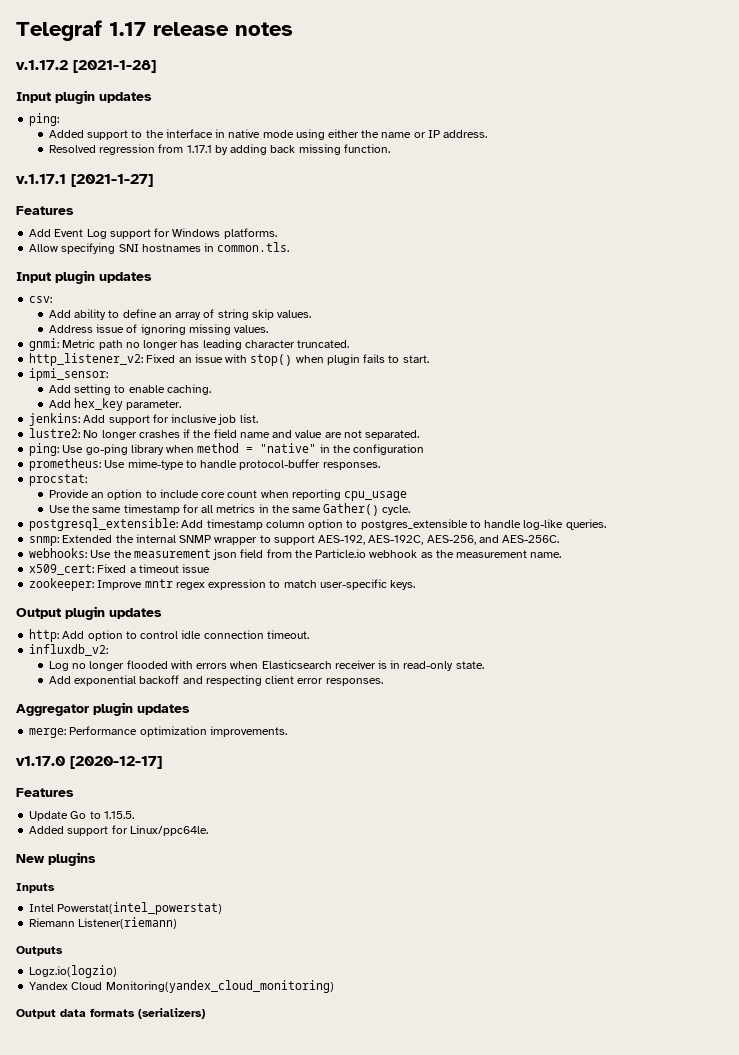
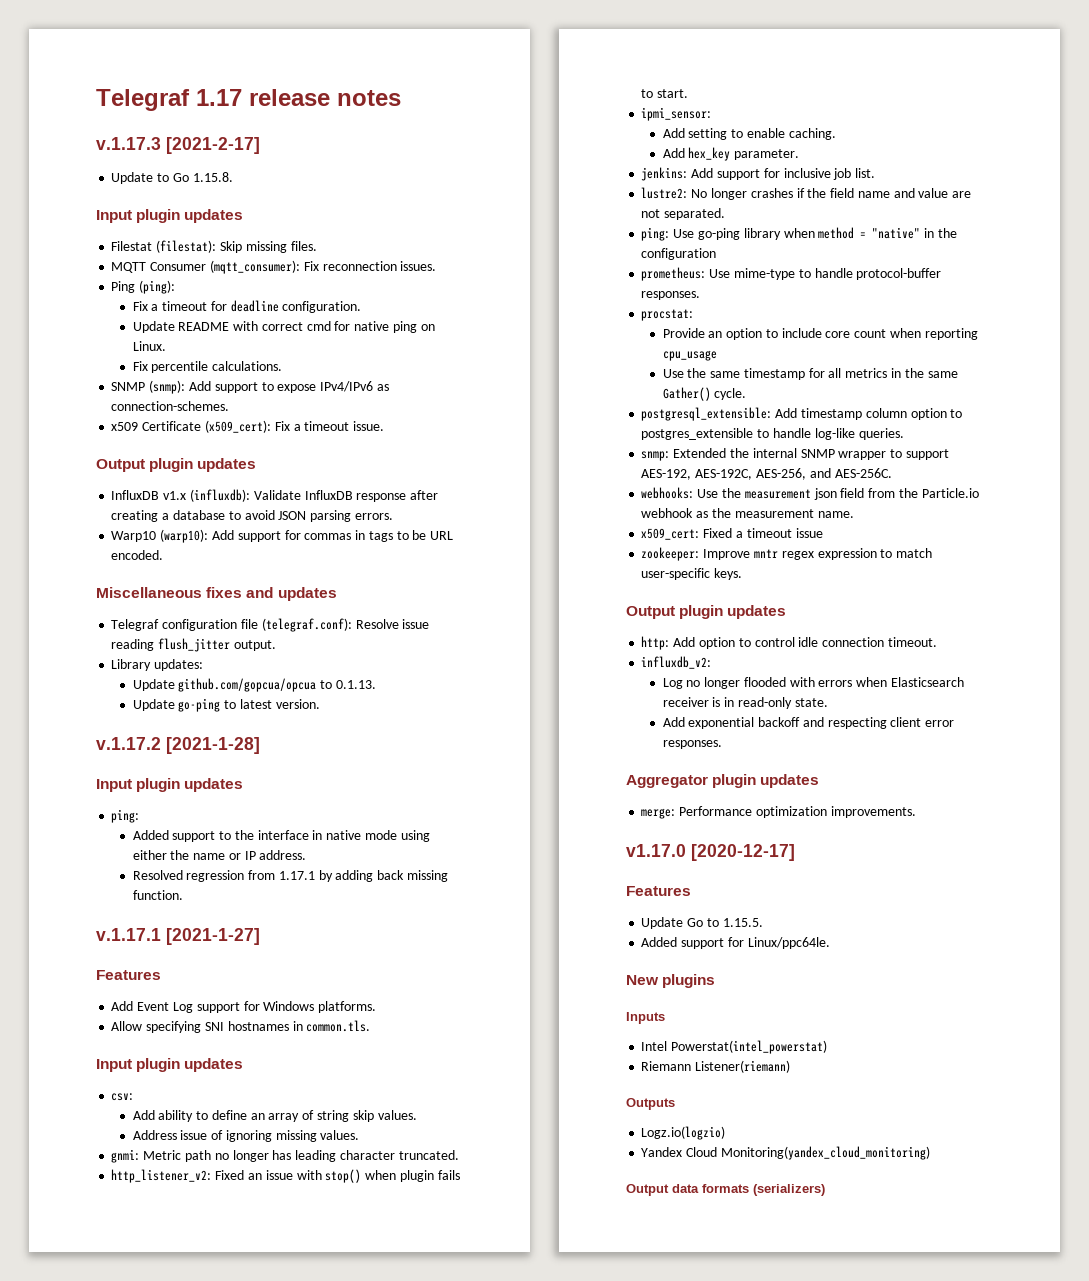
+ v.1.17.3 [2021-2-17]
+ Update to Go 1.15.8.
+ Input plugin updates
+ Filestat (filestat): Skip missing files.
+ MQTT Consumer (mqtt_consumer): Fix reconnection issues.
+ Ping (ping):
+ Fix a timeout for deadline configuration.
+ Update README with correct cmd for native ping on Linux.
+ Fix percentile calculations.
+ SNMP (snmp): Add support to expose IPv4/IPv6 as connection-schemes.
+ x509 Certificate (x509_cert): Fix a timeout issue.
+ Output plugin updates
+ InfluxDB v1.x (influxdb): Validate InfluxDB response after creating a database to avoid JSON parsing errors.
+ Warp10 (warp10): Add support for commas in tags to be URL encoded.
+ Miscellaneous fixes and updates
+ Telegraf configuration file (telegraf.conf): Resolve issue reading flush_jitter output.
+ Library updates:
+ Update github.com/gopcua/opcua to 0.1.13.
+ Update go-ping to latest version.

